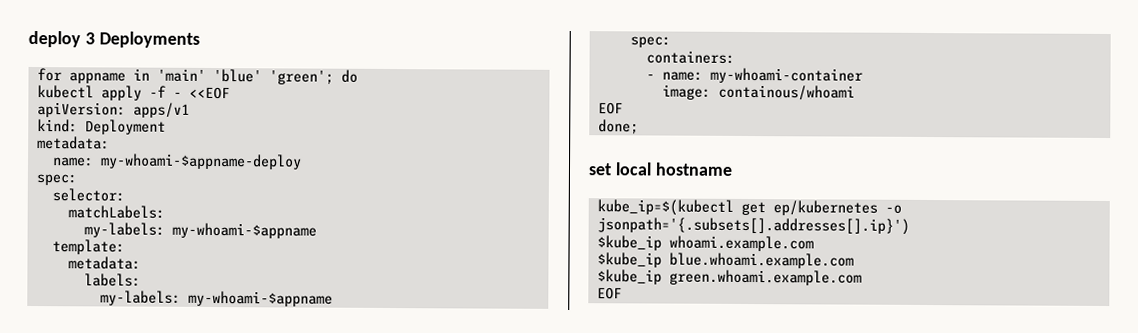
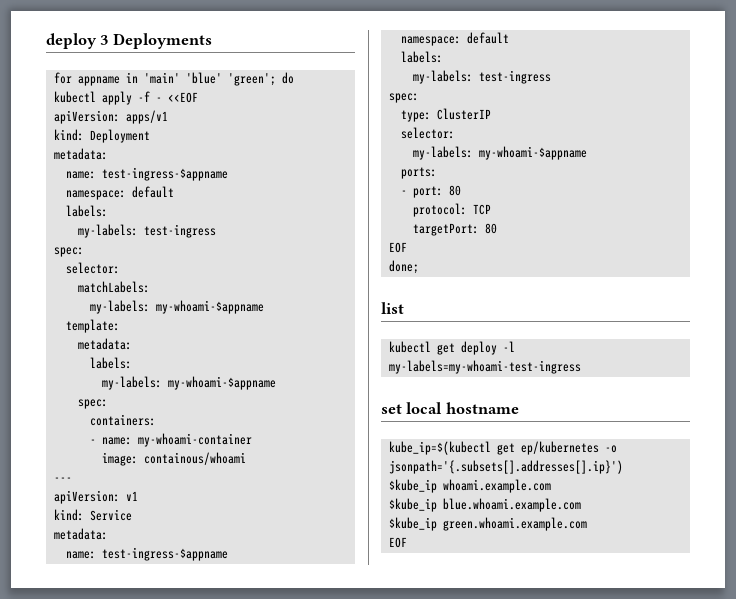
  kind: Deployment
  metadata:
- name: my-whoami-$appname-deploy
+ name: test-ingress-$appname
+ namespace: default
+ labels:
+ my-labels: test-ingress
  image: containous/whoami
+ ---
+ apiVersion: v1
+ kind: Service
+ metadata:
+ name: test-ingress-$appname
+ namespace: default
+ labels:
+ my-labels: test-ingress
+ spec:
+ type: ClusterIP
+ selector:
+ my-labels: my-whoami-$appname
+ ports:
+ - port: 80
+ protocol: TCP
+ targetPort: 80
  EOF
  done;
+ list
+ kubectl get deploy -l my-labels=my-whoami-test-ingress

